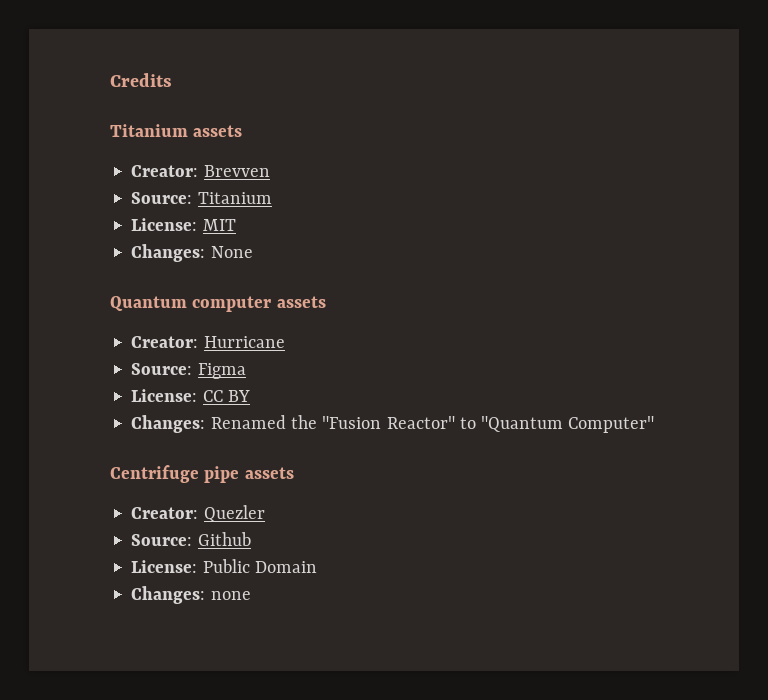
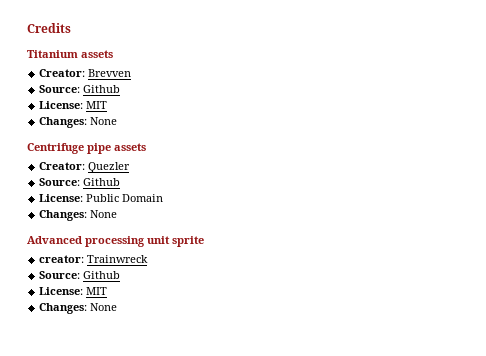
  Creator: Brevven
- Source: Titanium
+ Source: Github
  License: MIT
  Changes: None
- Quantum computer assets
- Creator: Hurricane
- Source: Figma
- License: CC BY
- Changes: Renamed the "Fusion Reactor" to "Quantum Computer"
  License: Public Domain
- Changes: none
+ Changes: None
+ Advanced processing unit sprite
+ creator: Trainwreck
+ Source: Github
+ License: MIT
+ Changes: None

